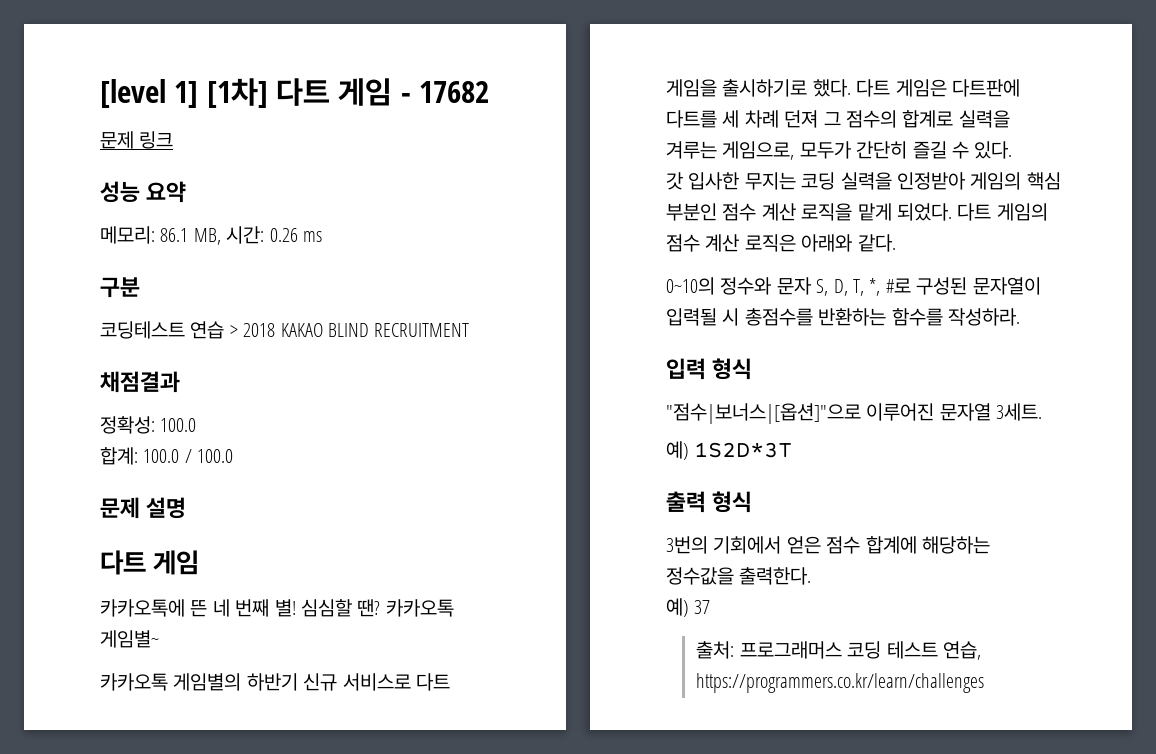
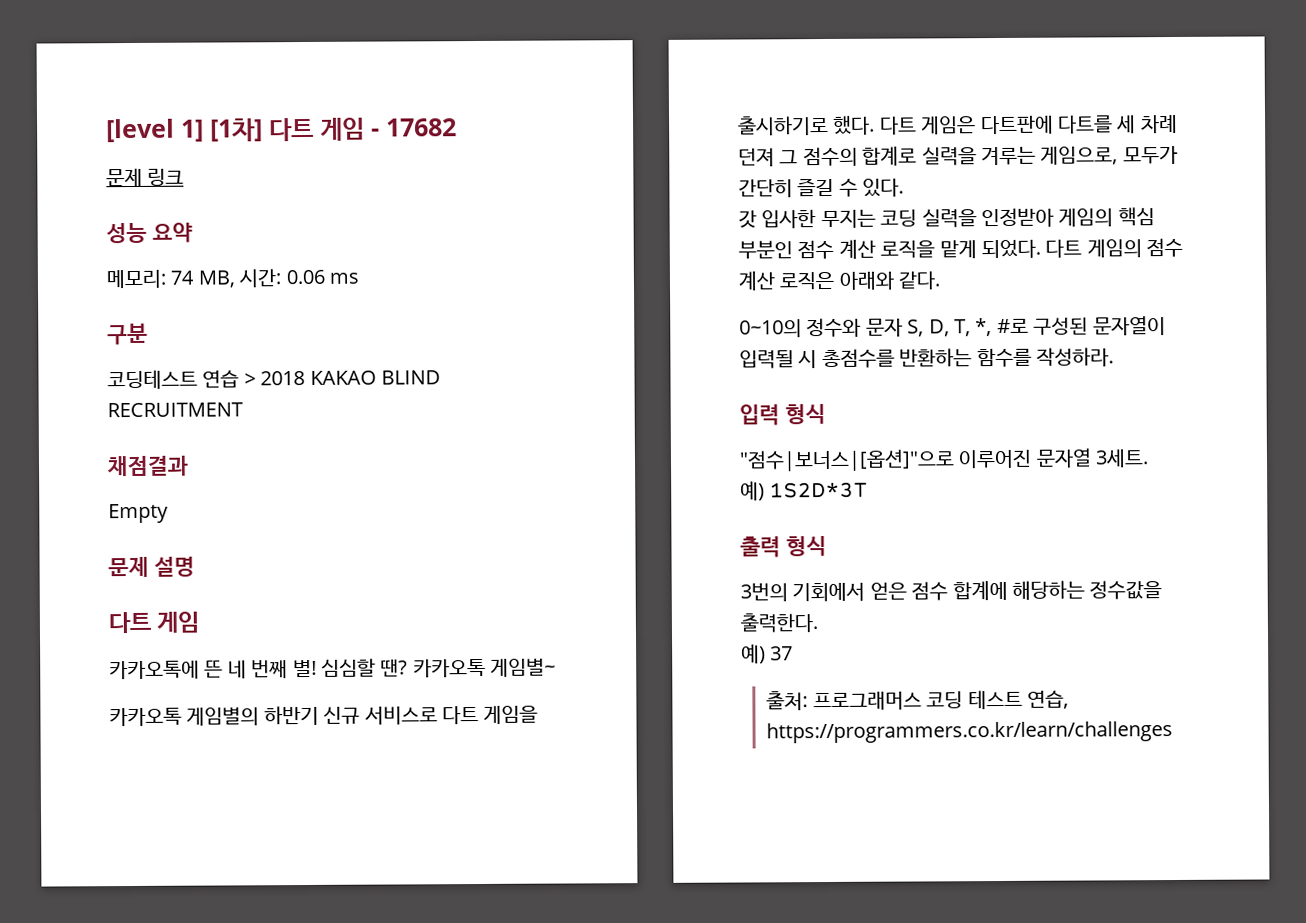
- 메모리: 86.1 MB, 시간: 0.26 ms
+ 메모리: 74 MB, 시간: 0.06 ms
- 정확성: 100.0
- 합계: 100.0 / 100.0
+ Empty

